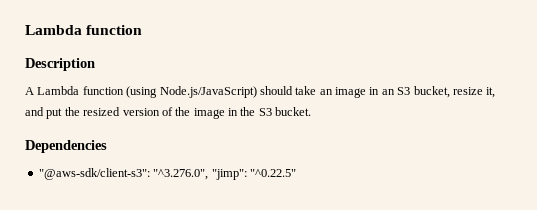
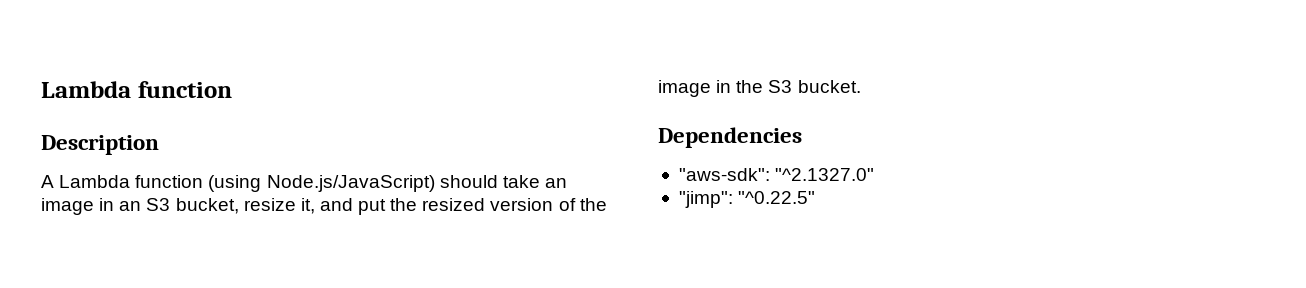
- "@aws-sdk/client-s3": "^3.276.0", "jimp": "^0.22.5"
+ "aws-sdk": "^2.1327.0"
+ "jimp": "^0.22.5"

